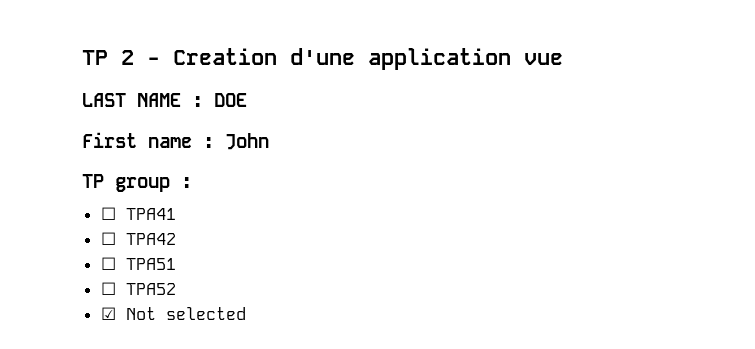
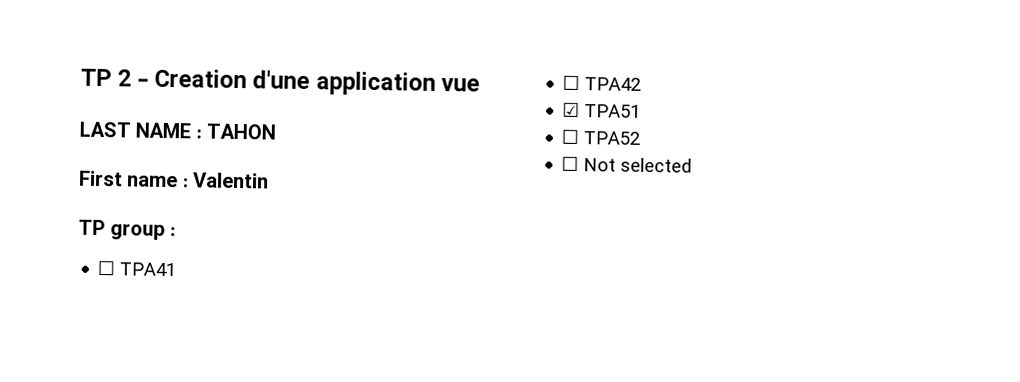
- LAST NAME : DOE
+ LAST NAME : TAHON
- First name : John
+ First name : Valentin
- ☐ TPA51
+ ☑ TPA51
- ☑ Not selected
+ ☐ Not selected

